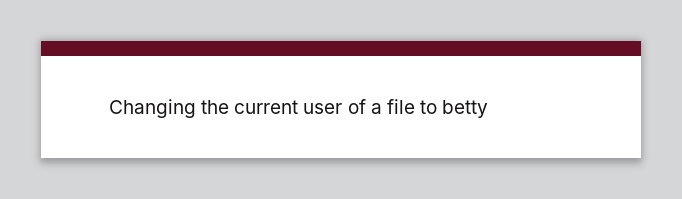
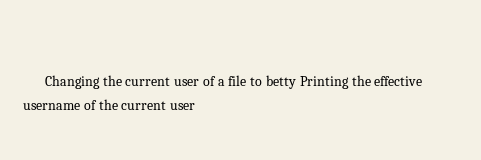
- Changing the current user of a file to betty
+ Changing the current user of a file to betty Printing the effective username of the current user

